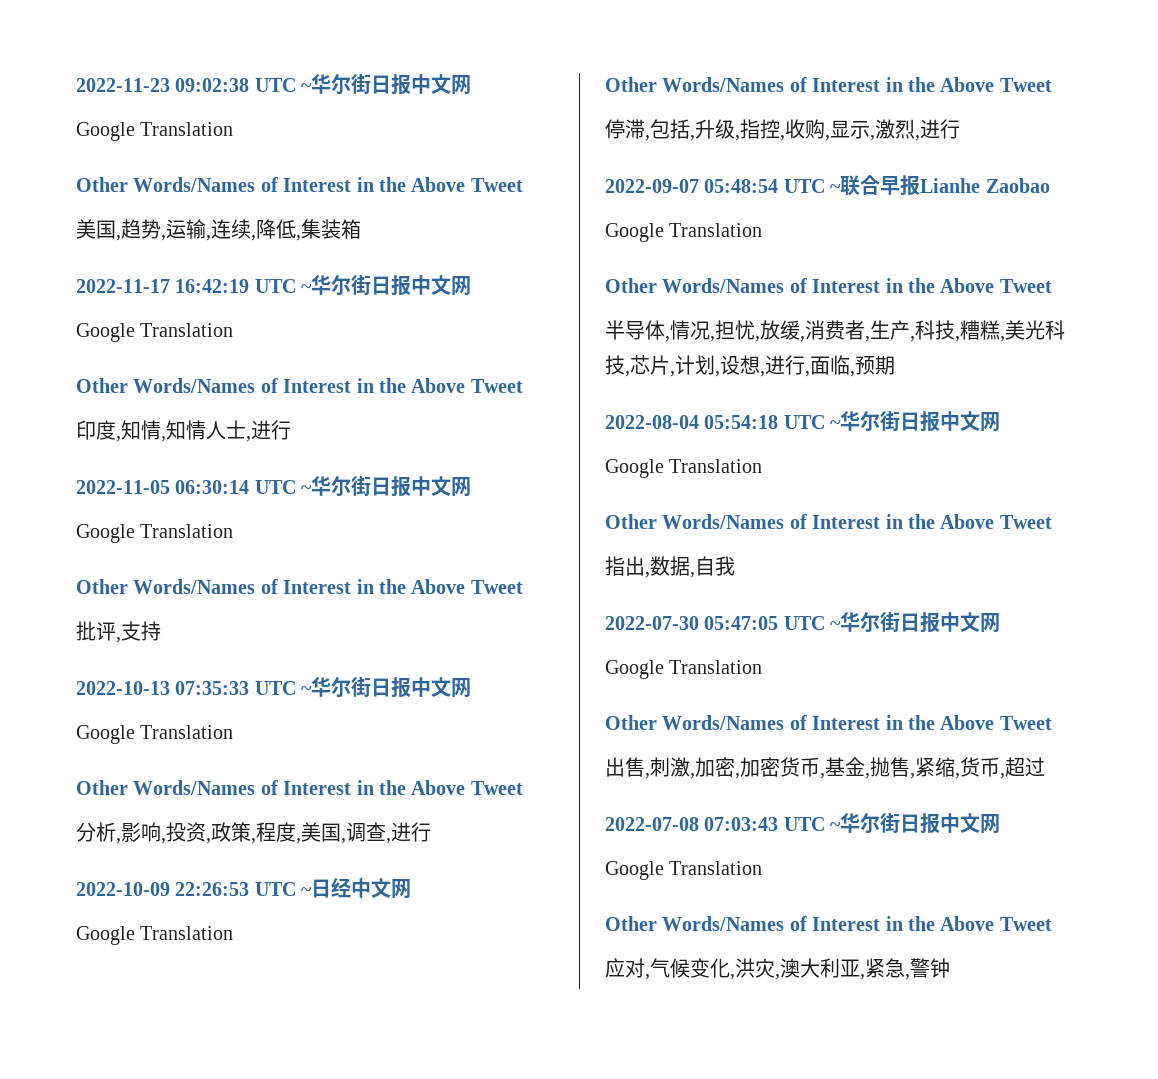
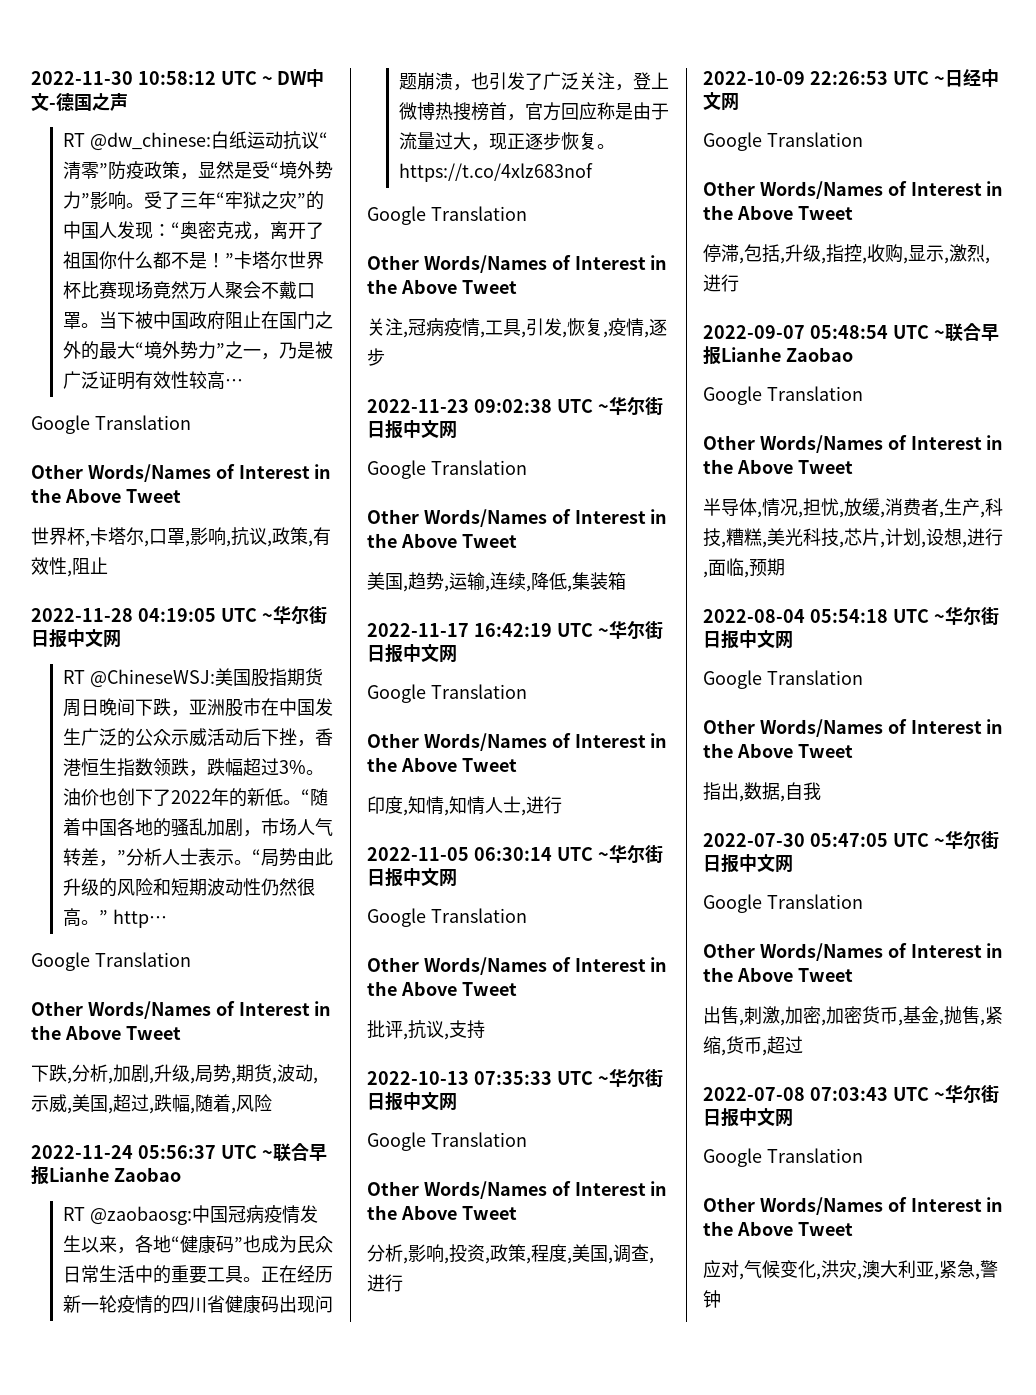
+ 2022-11-30 10:58:12 UTC ~ DW中文-德国之声
+ RT @dw_chinese:白纸运动抗议“清零”防疫政策，显然是受“境外势力”影响。受了三年“牢狱之灾”的中国人发现：“奥密克戎，离开了祖国你什么都不是！”卡塔尔世界杯比赛现场竟然万人聚会不戴口罩。当下被中国政府阻止在国门之外的最大“境外势力”之一，乃是被广泛证明有效性较高…
+ Google Translation
+ Other Words/Names of Interest in the Above Tweet
+ 世界杯,卡塔尔,口罩,影响,抗议,政策,有效性,阻止
+ 2022-11-28 04:19:05 UTC ~华尔街日报中文网
+ RT @ChineseWSJ:美国股指期货周日晚间下跌，亚洲股市在中国发生广泛的公众示威活动后下挫，香港恒生指数领跌，跌幅超过3%。油价也创下了2022年的新低。“随着中国各地的骚乱加剧，市场人气转差，”分析人士表示。“局势由此升级的风险和短期波动性仍然很高。” http…
+ Google Translation
+ Other Words/Names of Interest in the Above Tweet
+ 下跌,分析,加剧,升级,局势,期货,波动,示威,美国,超过,跌幅,随着,风险
+ 2022-11-24 05:56:37 UTC ~联合早报Lianhe Zaobao
+ RT @zaobaosg:中国冠病疫情发生以来，各地“健康码”也成为民众日常生活中的重要工具。正在经历新一轮疫情的四川省健康码出现问题崩溃，也引发了广泛关注，登上微博热搜榜首，官方回应称是由于流量过大，现正逐步恢复。https://t.co/4xlz683nof
+ Google Translation
+ Other Words/Names of Interest in the Above Tweet
+ 关注,冠病疫情,工具,引发,恢复,疫情,逐步
- 批评,支持
+ 批评,抗议,支持

